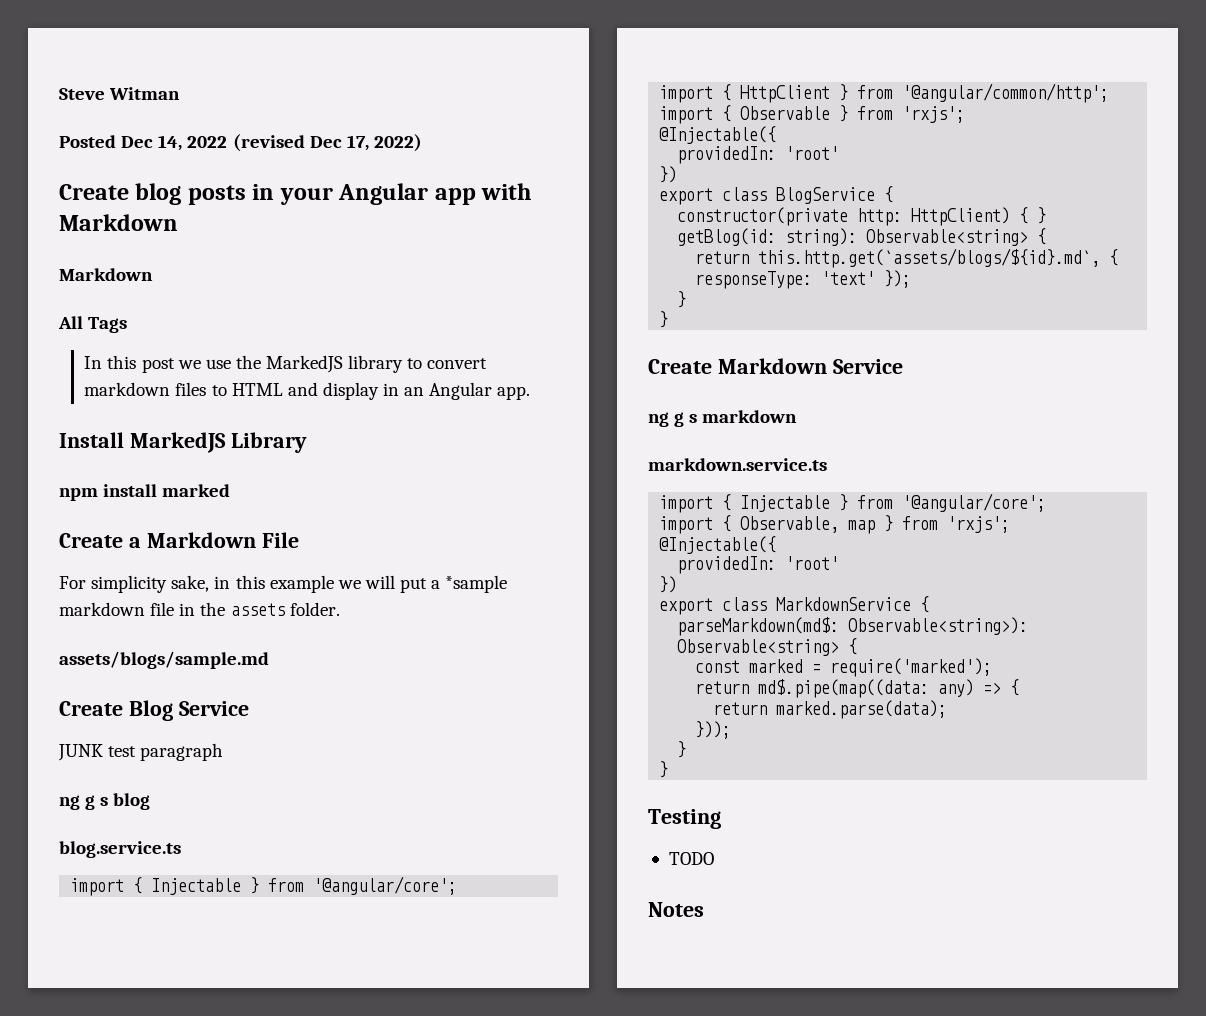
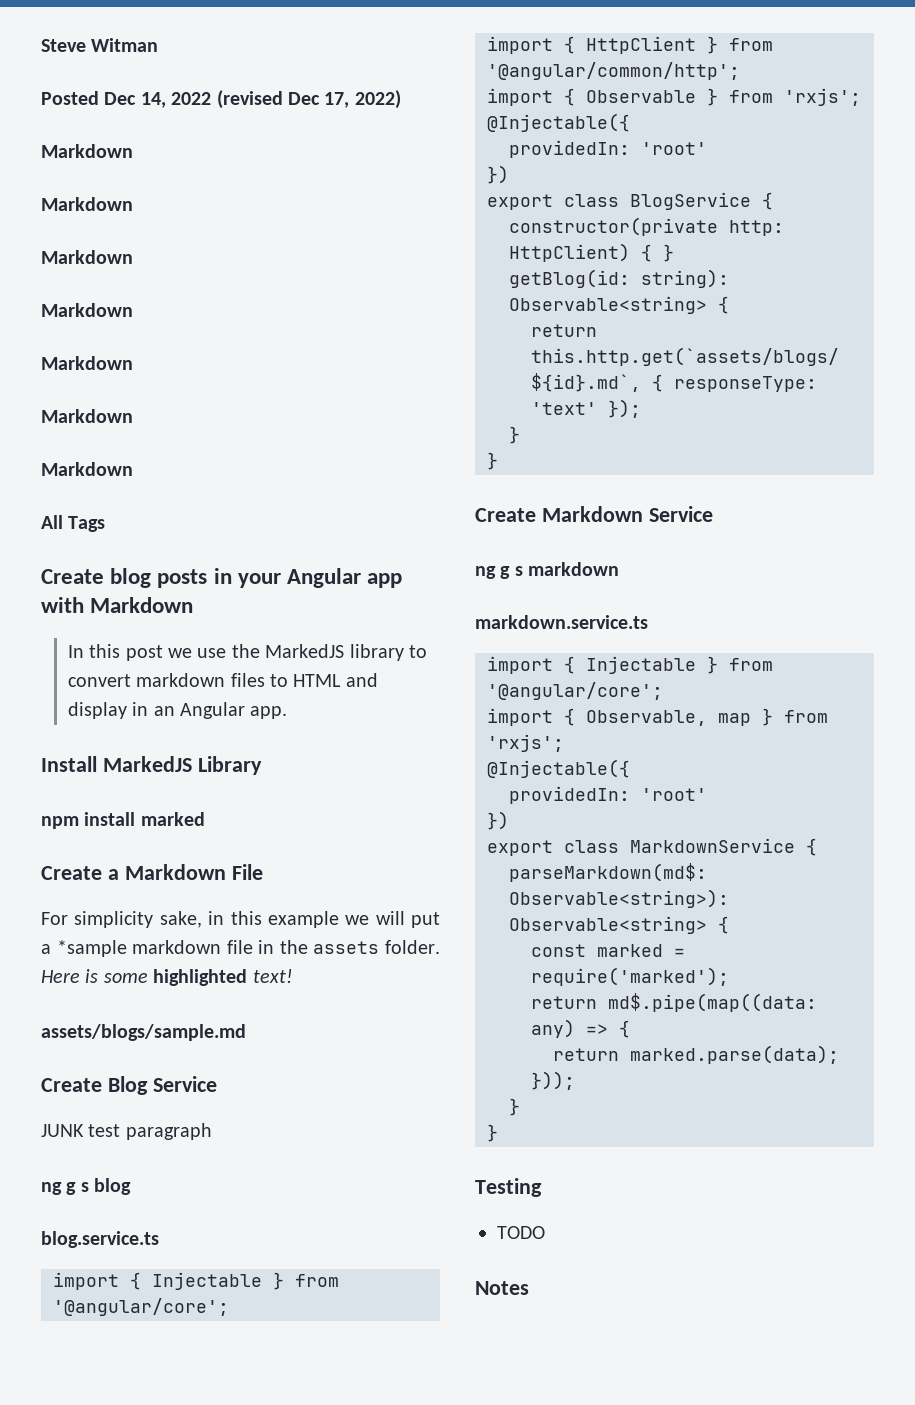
  Posted Dec 14, 2022 (revised Dec 17, 2022)
+ Markdown
+ Markdown
+ Markdown
+ Markdown
+ Markdown
+ Markdown
+ Markdown
+ All Tags
  Create blog posts in your Angular app with Markdown
- Markdown
- All Tags
+ Here is some highlighted text!

